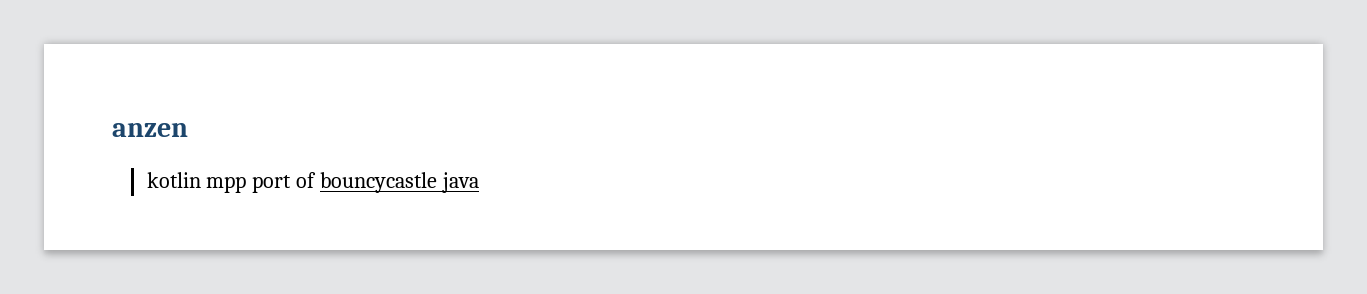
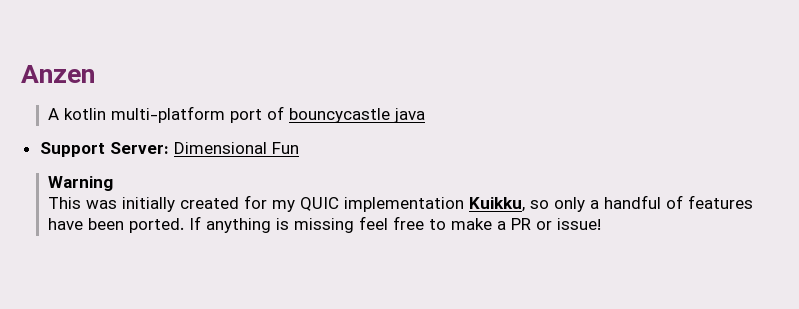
- anzen
- kotlin mpp port of bouncycastle java
+ Anzen
+ A kotlin multi-platform port of bouncycastle java
+ Support Server: Dimensional Fun
+ Warning
+ This was initially created for my QUIC implementation Kuikku, so only a handful of features have been ported. If anything is missing feel free to make a PR or issue!

